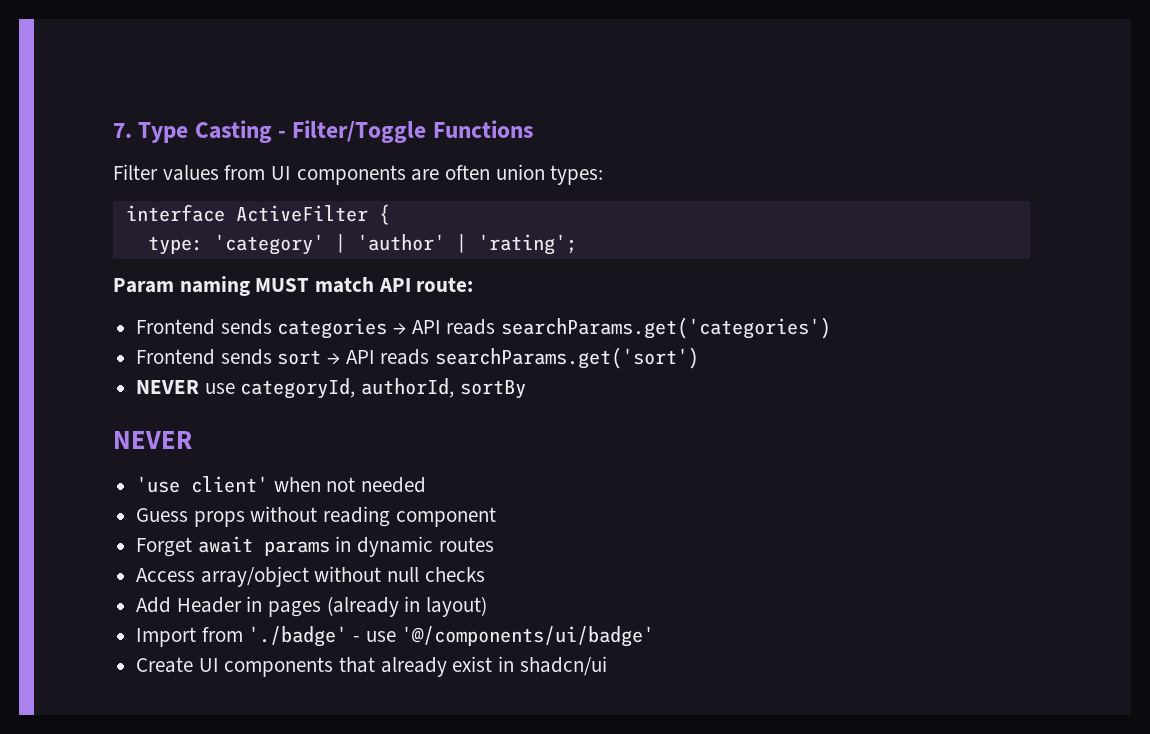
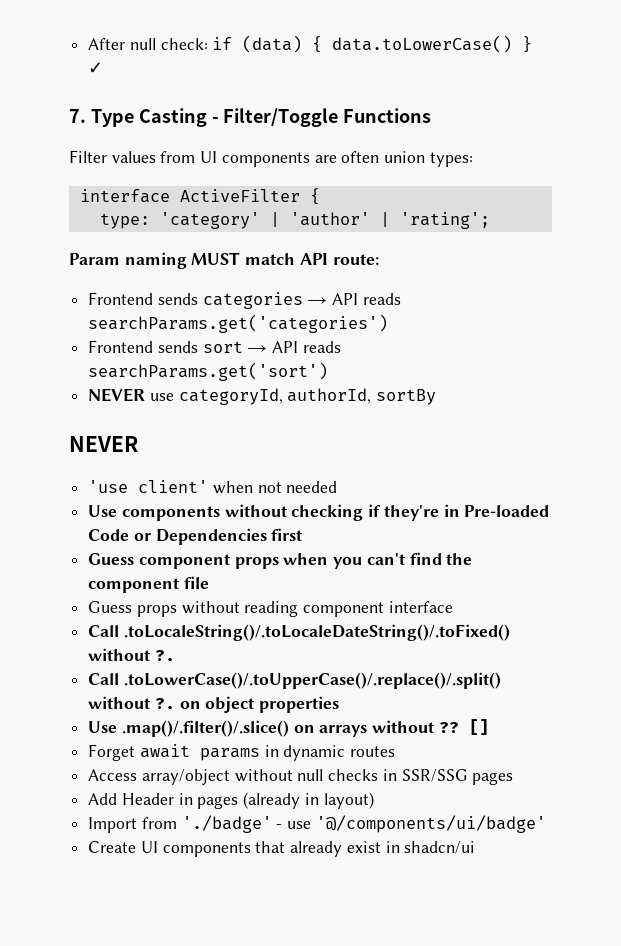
+ After null check: if (data) { data.toLowerCase() } ✓
+ Use components without checking if they're in Pre-loaded Code or Dependencies first
+ Guess component props when you can't find the component file
- Guess props without reading component
+ Guess props without reading component interface
+ Call .toLocaleString()/.toLocaleDateString()/.toFixed() without ?.
+ Call .toLowerCase()/.toUpperCase()/.replace()/.split() without ?. on object properties
+ Use .map()/.filter()/.slice() on arrays without ?? []
- Access array/object without null checks
+ Access array/object without null checks in SSR/SSG pages

